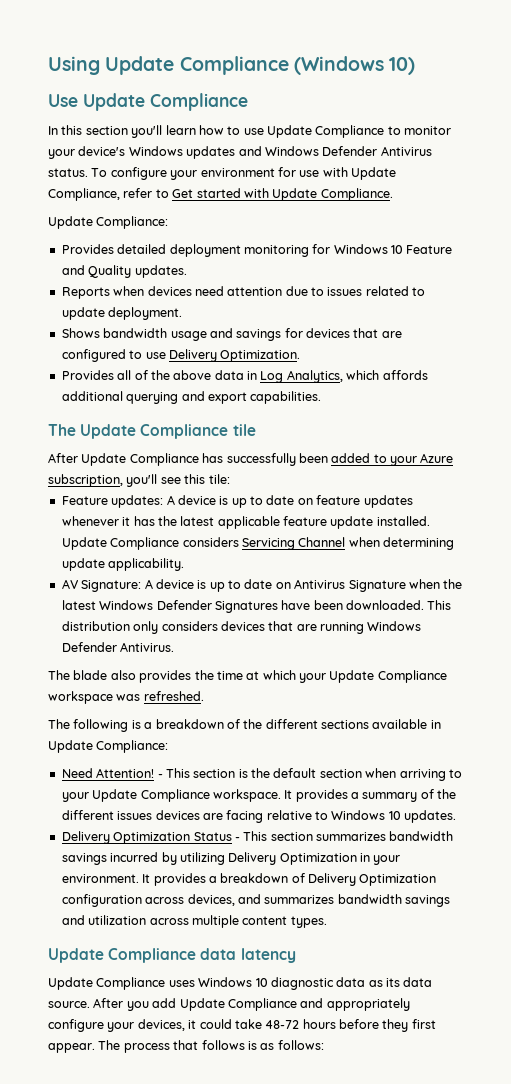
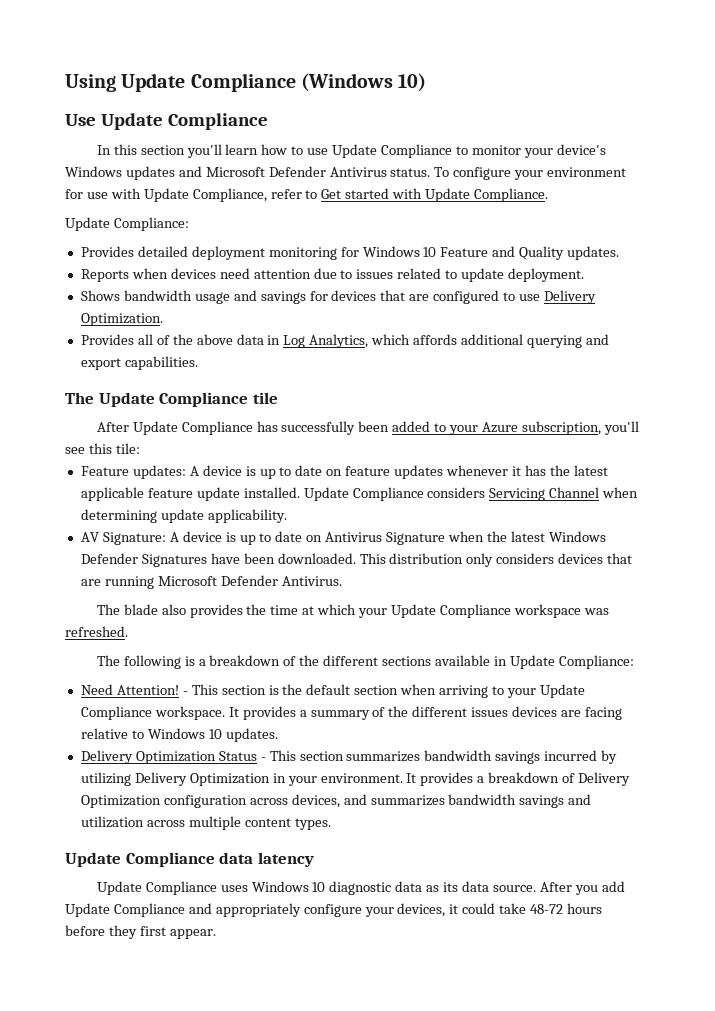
- In this section you'll learn how to use Update Compliance to monitor your device's Windows updates and Windows Defender Antivirus status.
+ In this section you'll learn how to use Update Compliance to monitor your device's Windows updates and Microsoft Defender Antivirus status.
- This distribution only considers devices that are running Windows Defender Antivirus.
+ This distribution only considers devices that are running Microsoft Defender Antivirus.
- The process that follows is as follows:

